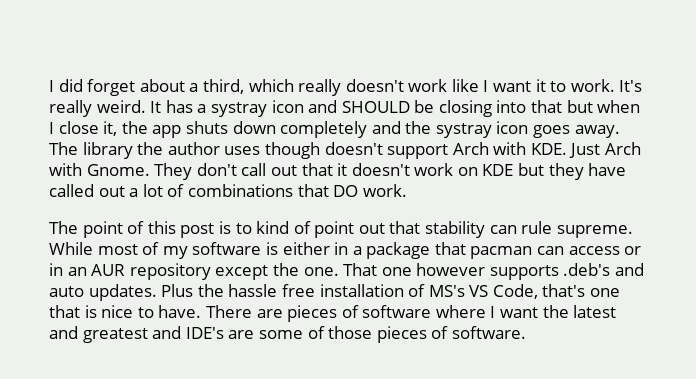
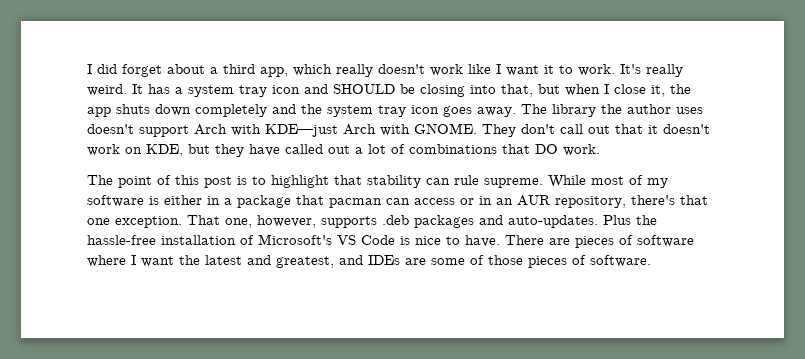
- I did forget about a third, which really doesn't work like I want it to work.
+ I did forget about a third app, which really doesn't work like I want it to work.
- It has a systray icon and SHOULD be closing into that but when I close it, the app shuts down completely and the systray icon goes away.
+ It has a system tray icon and SHOULD be closing into that, but when I close it, the app shuts down completely and the system tray icon goes away.
- The library the author uses though doesn't support Arch with KDE. Just Arch with Gnome.
+ The library the author uses doesn't support Arch with KDE—just Arch with GNOME.
- They don't call out that it doesn't work on KDE but they have called out a lot of combinations that DO work.
+ They don't call out that it doesn't work on KDE, but they have called out a lot of combinations that DO work.
- The point of this post is to kind of point out that stability can rule supreme.
+ The point of this post is to highlight that stability can rule supreme.
- While most of my software is either in a package that pacman can access or in an AUR repository except the one. That one however supports .deb's and auto updates. Plus the hassle free installation of MS's VS Code, that's one that is nice to have.
+ While most of my software is either in a package that pacman can access or in an AUR repository, there's that one exception. That one, however, supports .deb packages and auto-updates. Plus the hassle-free installation of Microsoft's VS Code is nice to have.
- There are pieces of software where I want the latest and greatest and IDE's are some of those pieces of software.
+ There are pieces of software where I want the latest and greatest, and IDEs are some of those pieces of software.

